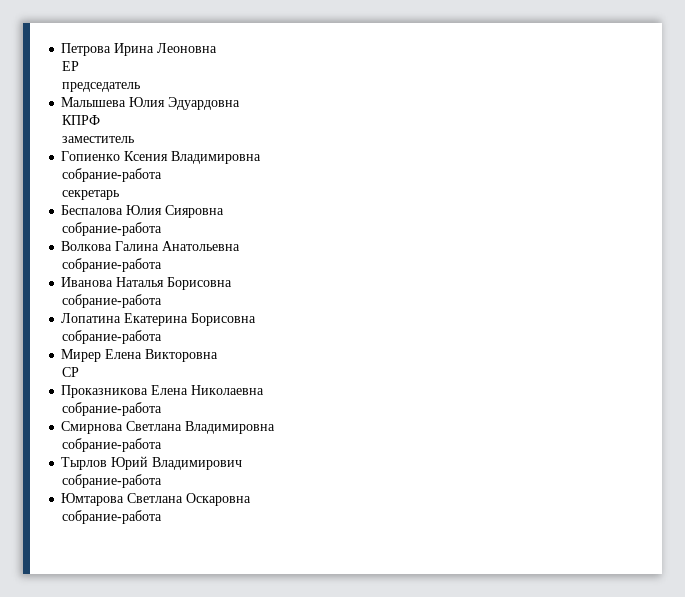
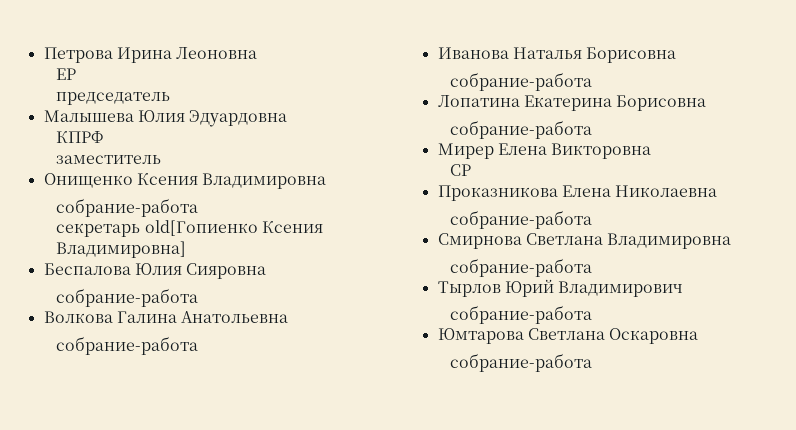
- Гопиенко Ксения Владимировна
+ Онищенко Ксения Владимировна
- секретарь
+ секретарь old[Гопиенко Ксения Владимировна]

